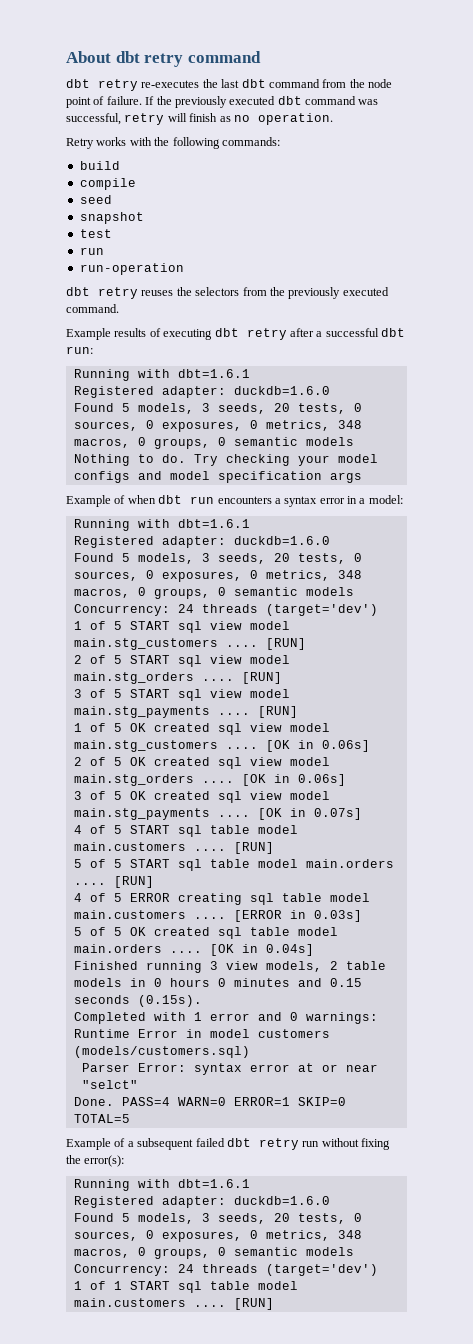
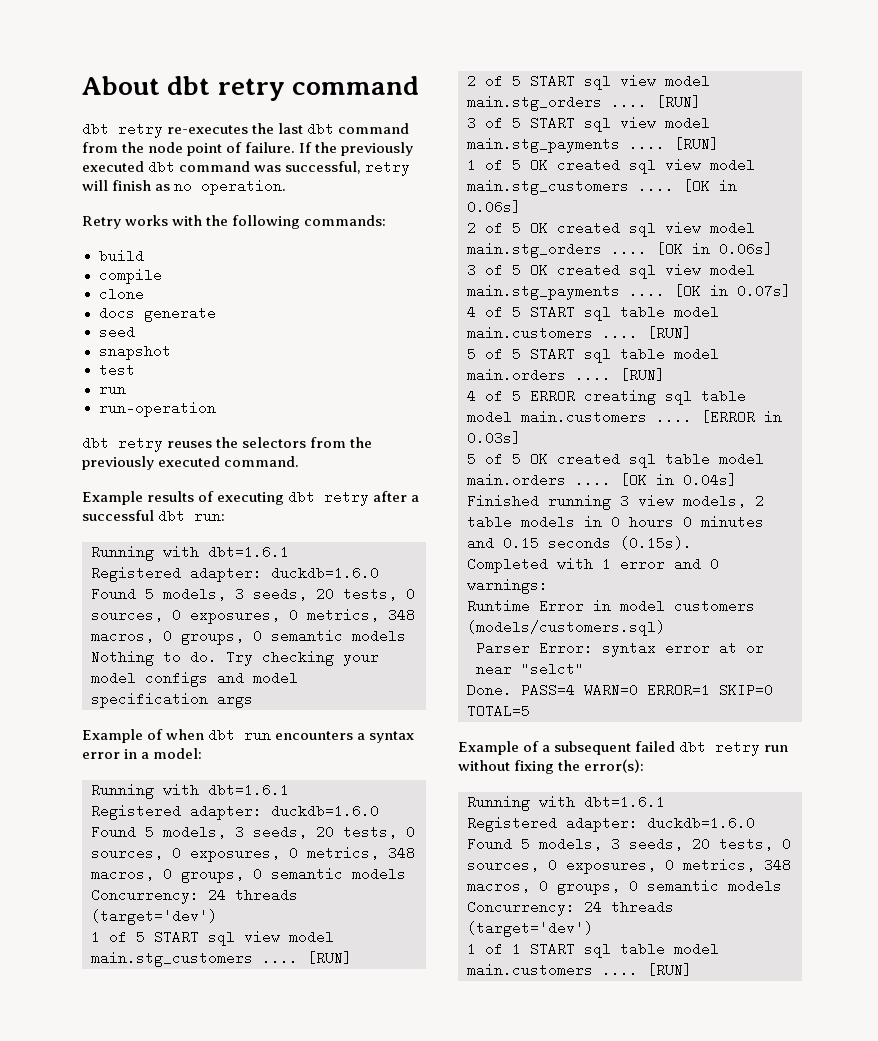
+ clone
+ docs generate

